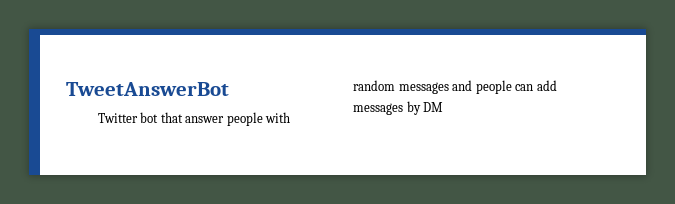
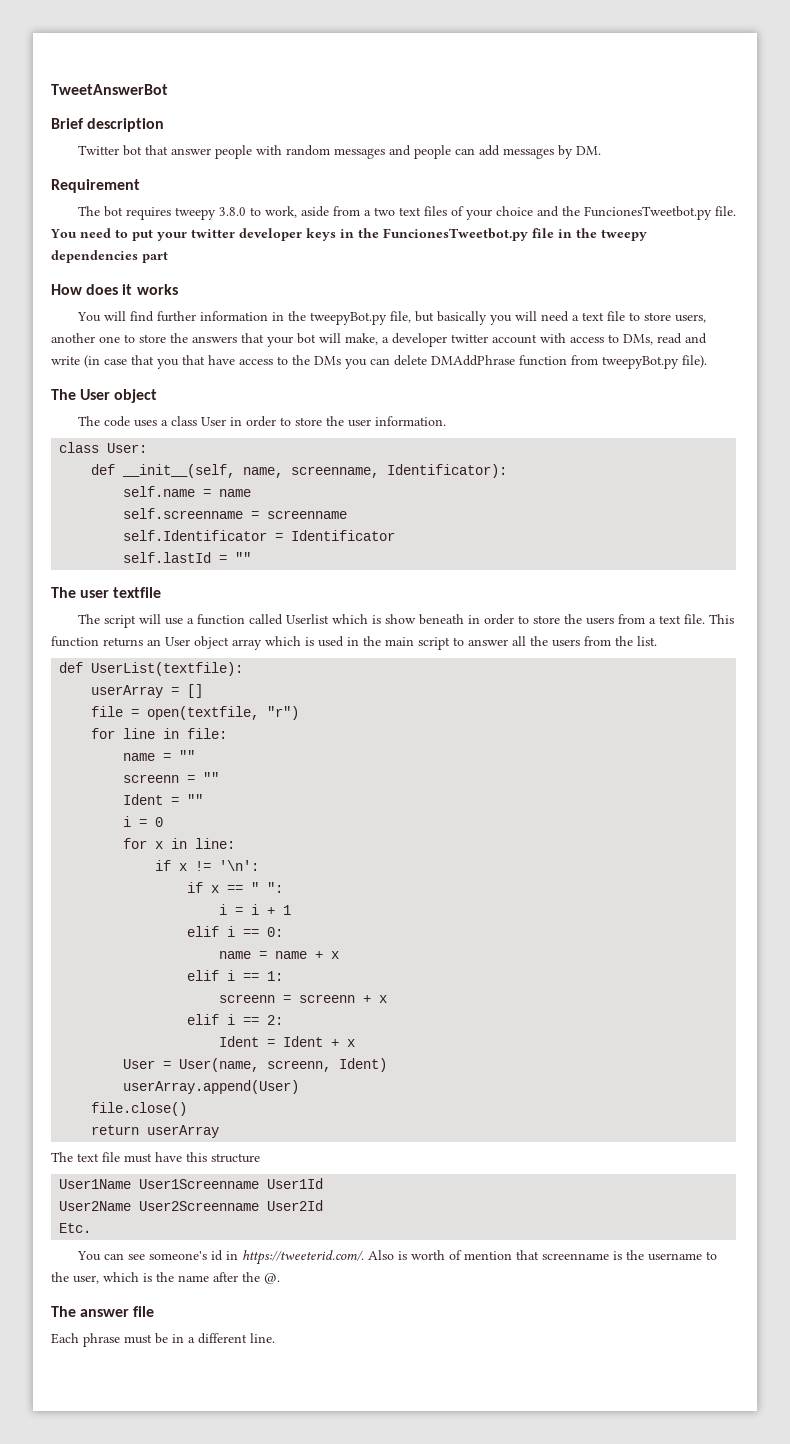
+ Brief description
- Twitter bot that answer people with random messages and people can add messages by DM
+ Twitter bot that answer people with random messages and people can add messages by DM.
+ Requirement
+ The bot requires tweepy 3.8.0 to work, aside from a two text files of your choice and the FuncionesTweetbot.py file. You need to put your twitter developer keys in the FuncionesTweetbot.py file in the tweepy dependencies part
+ How does it works
+ You will find further information in the tweepyBot.py file, but basically you will need a text file to store users, another one to store the answers that your bot will make, a developer twitter account with access to DMs, read and write (in case that you that have access to the DMs you can delete DMAddPhrase function from tweepyBot.py file).
+ The User object
+ The code uses a class User in order to store the user information.
+ class User:
+ def __init__(self, name, screenname, Identificator):
+ self.name = name
+ self.screenname = screenname
+ self.Identificator = Identificator
+ self.lastId = ""
+ The user textfile
+ The script will use a function called Userlist which is show beneath in order to store the users from a text file. This function returns an User object array which is used in the main script to answer all the users from the list.
+ def UserList(textfile):
+ userArray = []
+ file = open(textfile, "r")
+ for line in file:
+ name = ""
+ screenn = ""
+ Ident = ""
+ i = 0
+ for x in line:
+ if x != '\n':
+ if x == " ":
+ i = i + 1
+ elif i == 0:
+ name = name + x
+ elif i == 1:
+ screenn = screenn + x
+ elif i == 2:
+ Ident = Ident + x
+ User = User(name, screenn, Ident)
+ userArray.append(User)
+ file.close()
+ return userArray
+ The text file must have this structure
+ User1Name User1Screenname User1Id
+ User2Name User2Screenname User2Id
+ Etc.
+ You can see someone's id in https://tweeterid.com/. Also is worth of mention that screenname is the username to the user, which is the name after the @.
+ The answer file
+ Each phrase must be in a different line.

